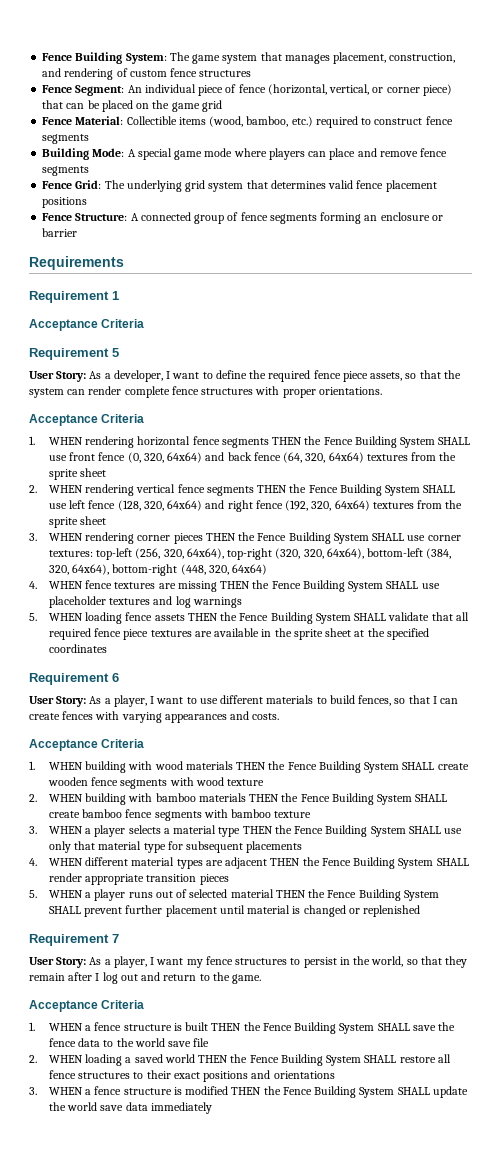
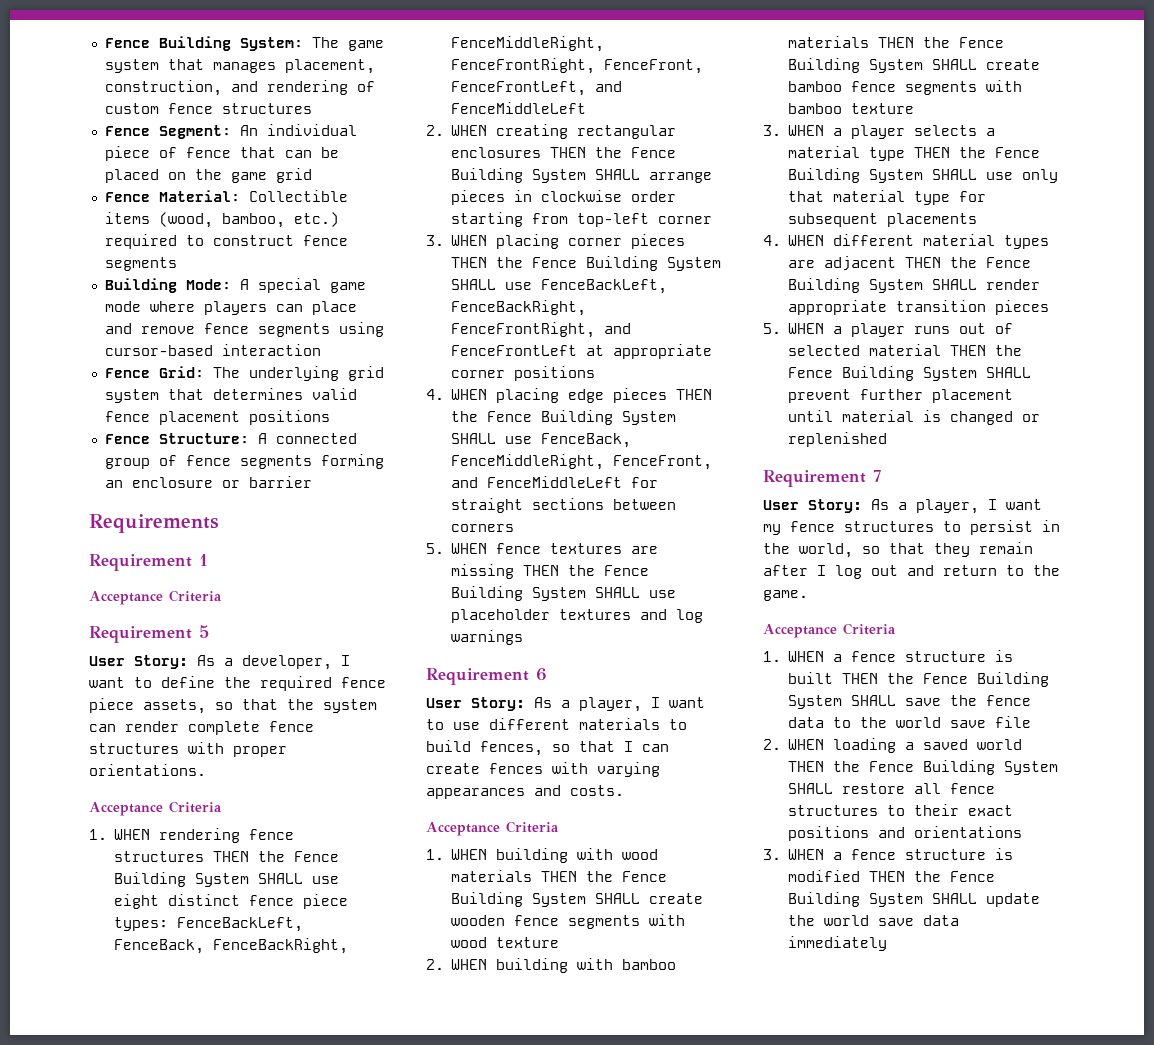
- Fence Segment: An individual piece of fence (horizontal, vertical, or corner piece) that can be placed on the game grid
+ Fence Segment: An individual piece of fence that can be placed on the game grid
- Building Mode: A special game mode where players can place and remove fence segments
+ Building Mode: A special game mode where players can place and remove fence segments using cursor-based interaction
- 1. WHEN rendering horizontal fence segments THEN the Fence Building System SHALL use front fence (0, 320, 64x64) and back fence (64, 320, 64x64) textures from the sprite sheet
- 2. WHEN rendering vertical fence segments THEN the Fence Building System SHALL use left fence (128, 320, 64x64) and right fence (192, 320, 64x64) textures from the sprite sheet
- 3. WHEN rendering corner pieces THEN the Fence Building System SHALL use corner textures: top-left (256, 320, 64x64), top-right (320, 320, 64x64), bottom-left (384, 320, 64x64), bottom-right (448, 320, 64x64)
- 4. WHEN fence textures are missing THEN the Fence Building System SHALL use placeholder textures and log warnings
+ 1. WHEN rendering fence structures THEN the Fence Building System SHALL use eight distinct fence piece types: FenceBackLeft, FenceBack, FenceBackRight, FenceMiddleRight, FenceFrontRight, FenceFront, FenceFrontLeft, and FenceMiddleLeft
+ 2. WHEN creating rectangular enclosures THEN the Fence Building System SHALL arrange pieces in clockwise order starting from top-left corner
+ 3. WHEN placing corner pieces THEN the Fence Building System SHALL use FenceBackLeft, FenceBackRight, FenceFrontRight, and FenceFrontLeft at appropriate corner positions
+ 4. WHEN placing edge pieces THEN the Fence Building System SHALL use FenceBack, FenceMiddleRight, FenceFront, and FenceMiddleLeft for straight sections between corners
+ 5. WHEN fence textures are missing THEN the Fence Building System SHALL use placeholder textures and log warnings
- 5. WHEN loading fence assets THEN the Fence Building System SHALL validate that all required fence piece textures are available in the sprite sheet at the specified coordinates

